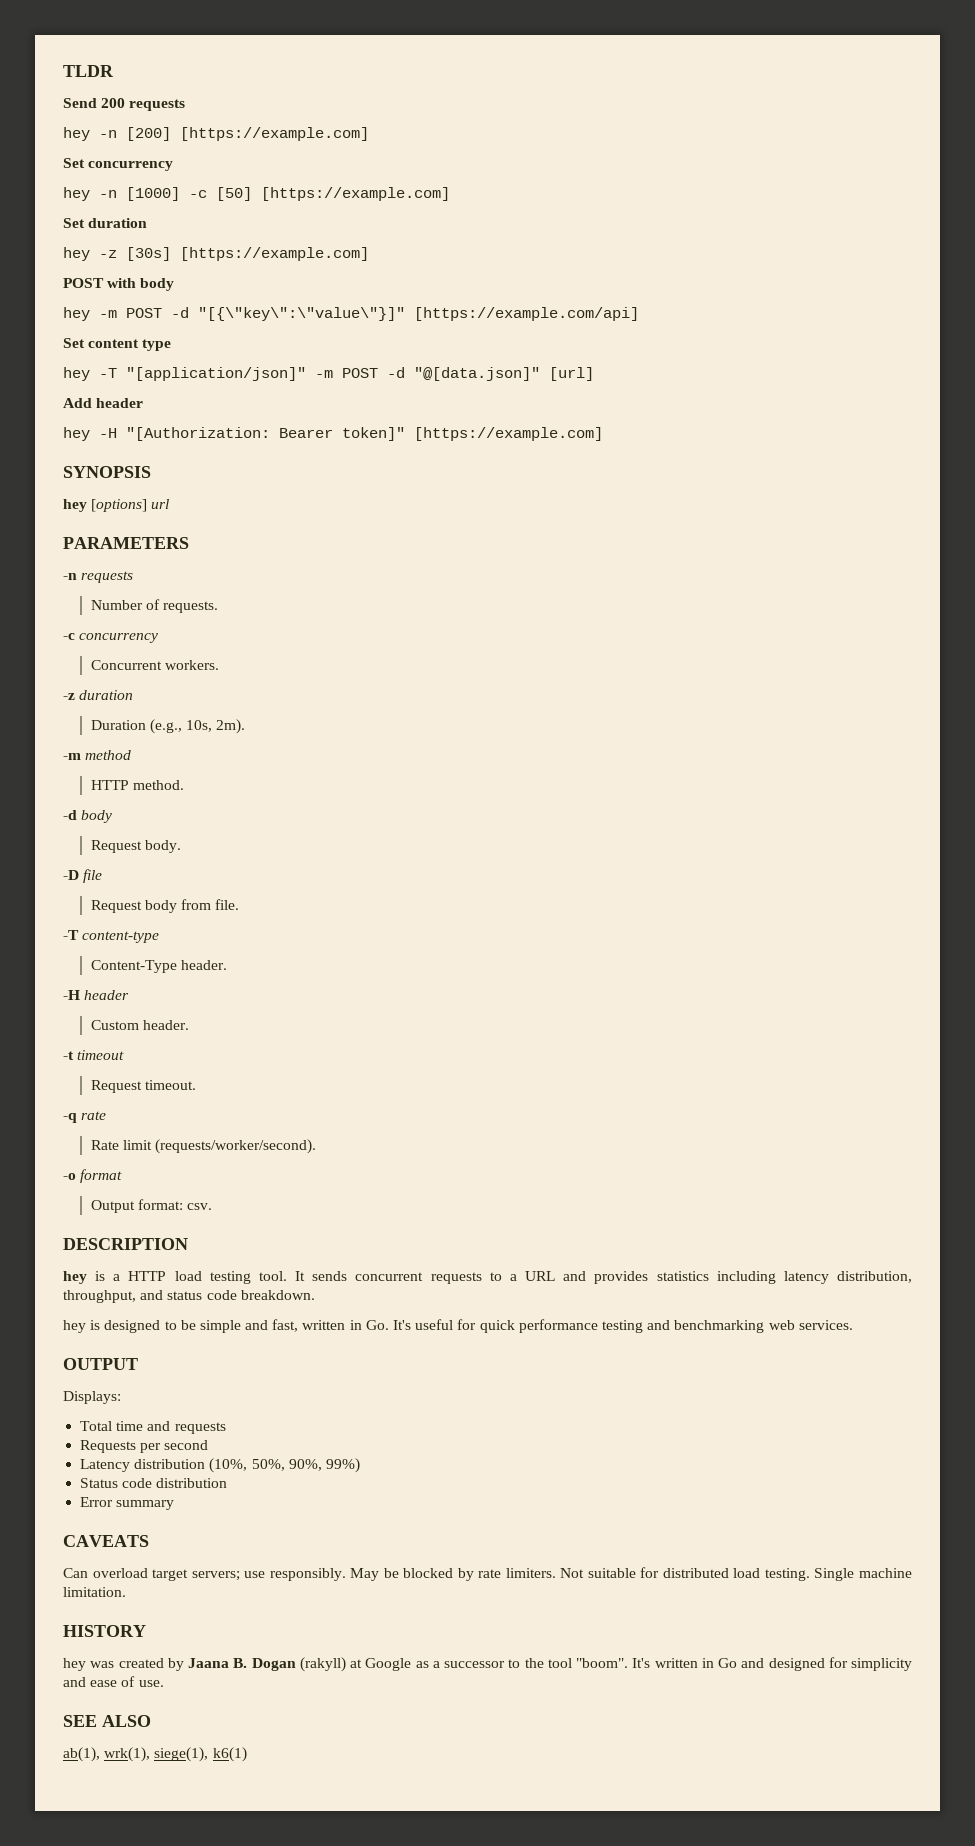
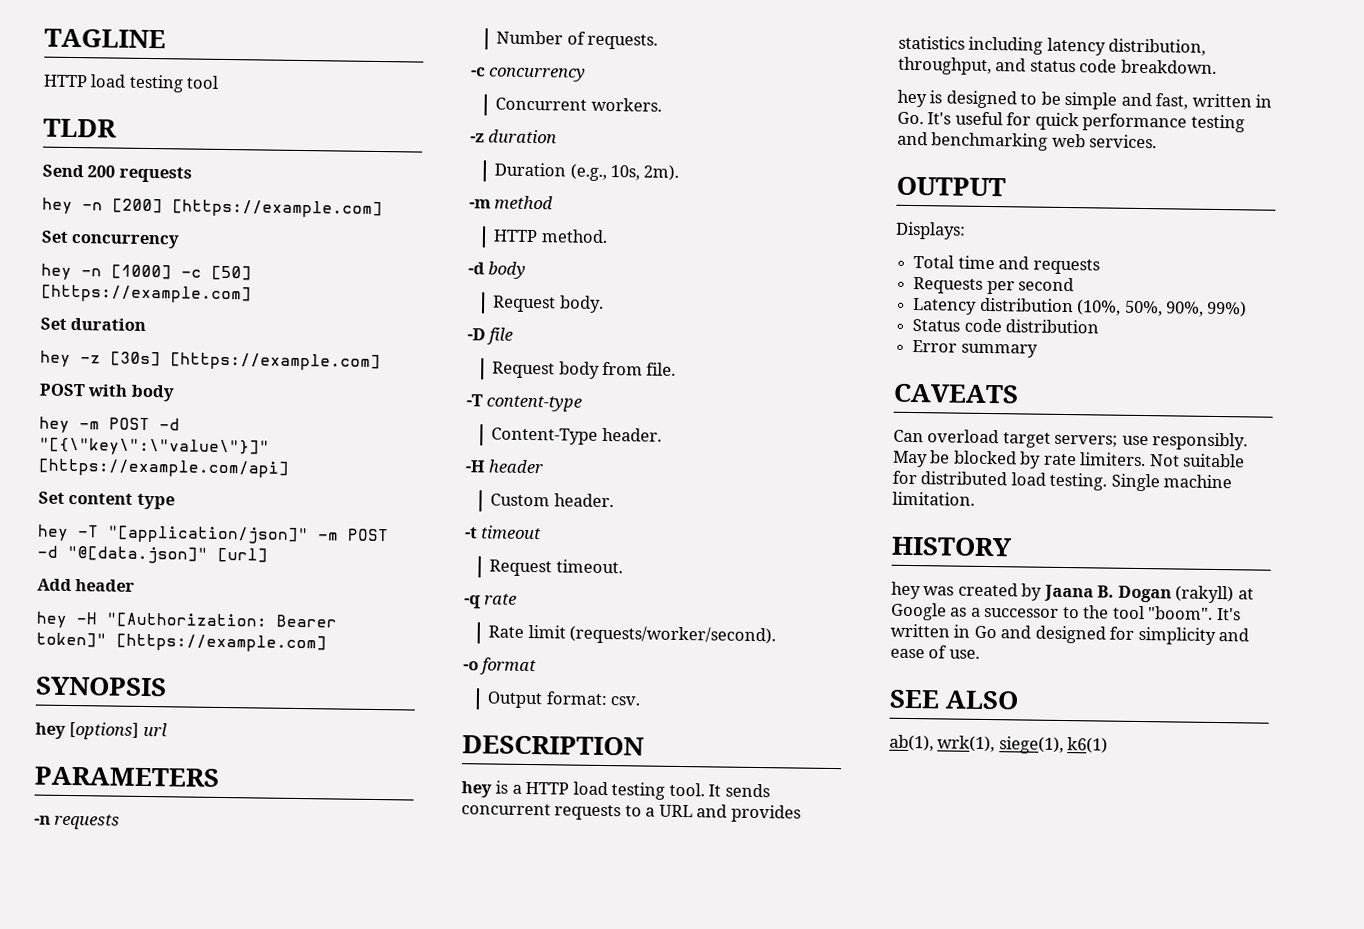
+ TAGLINE
+ HTTP load testing tool

